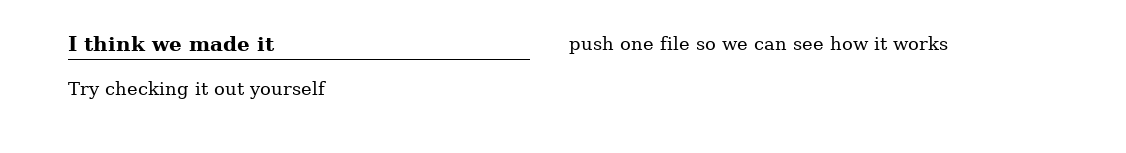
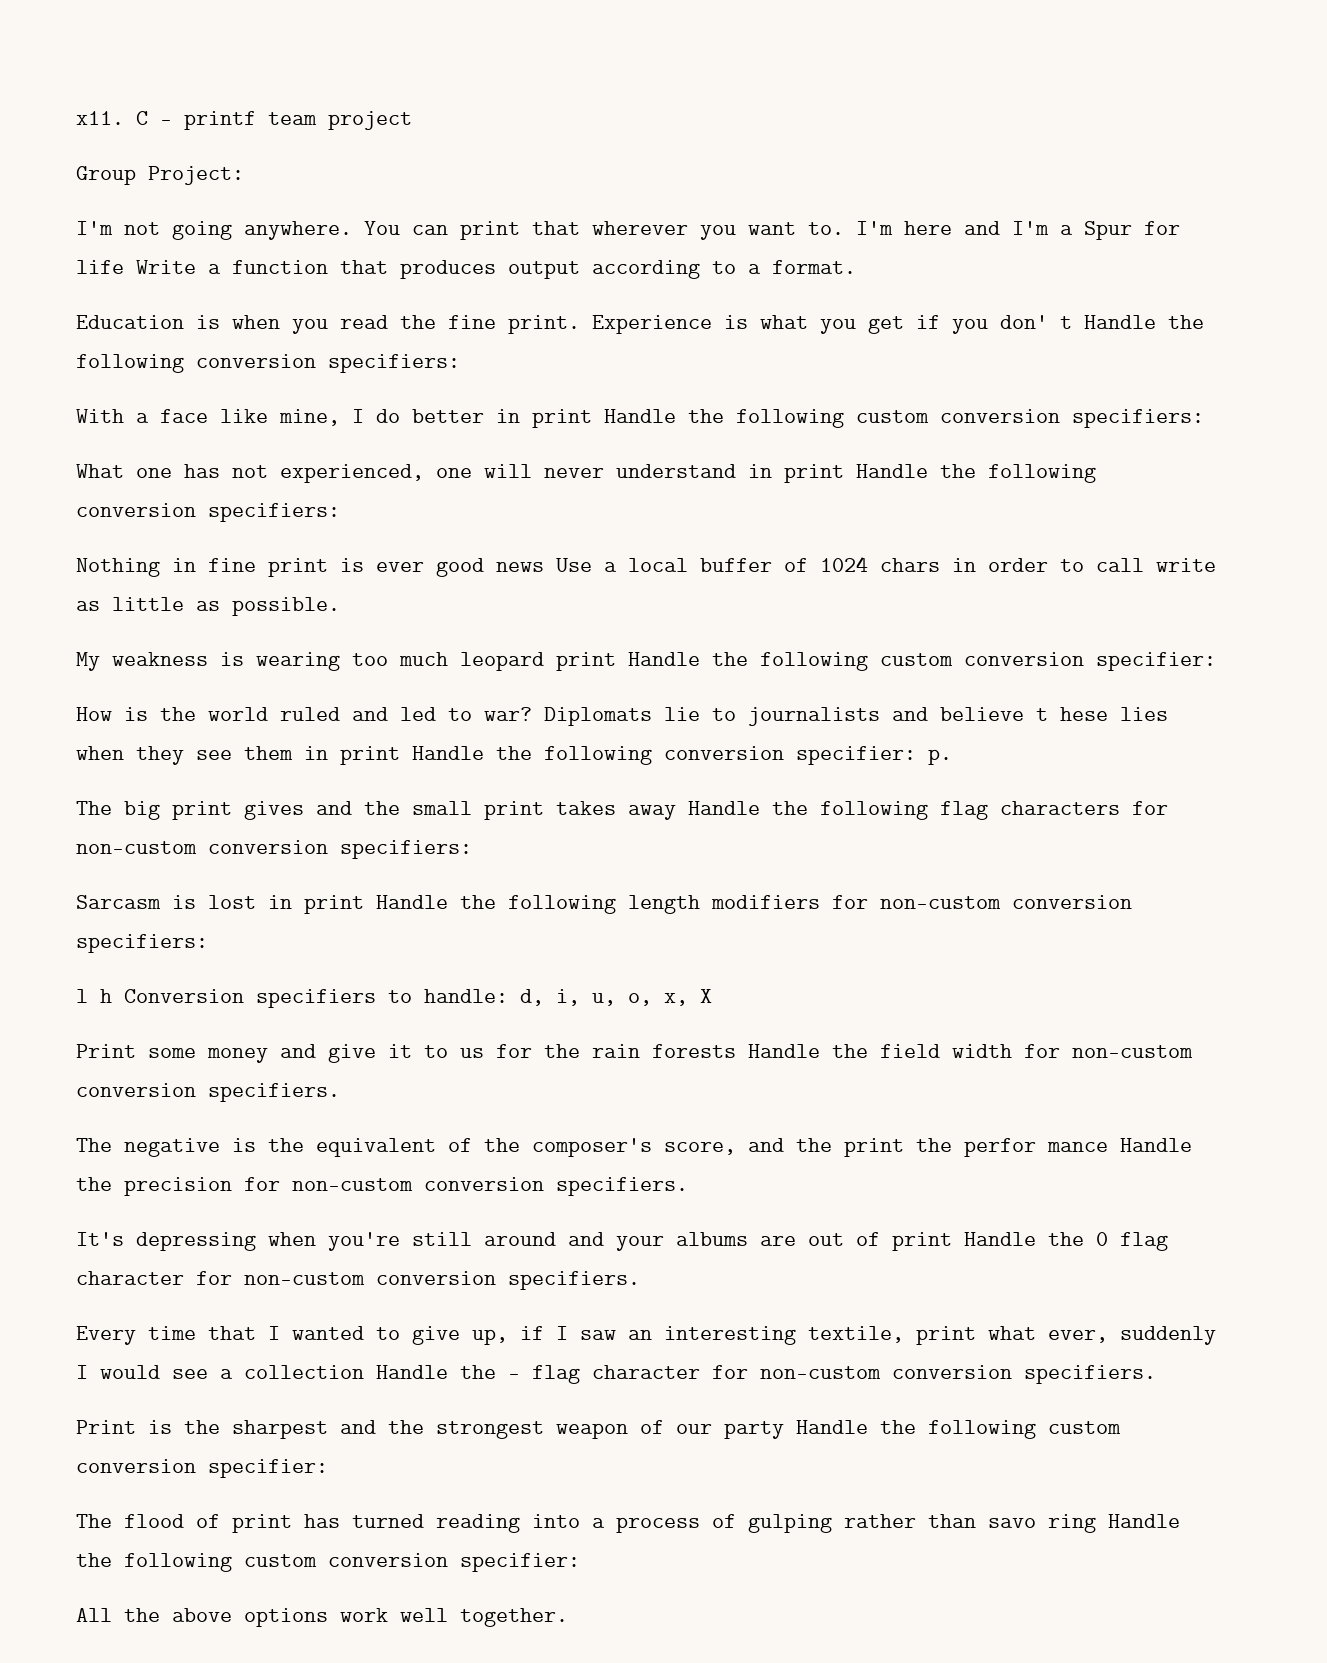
- I think we made it
- Try checking it out yourself
- push one file so we can see how it works
+ x11. C - printf team project
+ Group Project:
+ I'm not going anywhere. You can print that wherever you want to. I'm here and I'm a Spur for life Write a function that produces output according to a format.
+ Education is when you read the fine print. Experience is what you get if you don' t Handle the following conversion specifiers:
+ With a face like mine, I do better in print Handle the following custom conversion specifiers:
+ What one has not experienced, one will never understand in print Handle the following conversion specifiers:
+ Nothing in fine print is ever good news Use a local buffer of 1024 chars in order to call write as little as possible.
+ My weakness is wearing too much leopard print Handle the following custom conversion specifier:
+ How is the world ruled and led to war? Diplomats lie to journalists and believe t hese lies when they see them in print Handle the following conversion specifier: p.
+ The big print gives and the small print takes away Handle the following flag characters for non-custom conversion specifiers:
+ Sarcasm is lost in print Handle the following length modifiers for non-custom conversion specifiers:
+ l h Conversion specifiers to handle: d, i, u, o, x, X
+ Print some money and give it to us for the rain forests Handle the field width for non-custom conversion specifiers.
+ The negative is the equivalent of the composer's score, and the print the perfor mance Handle the precision for non-custom conversion specifiers.
+ It's depressing when you're still around and your albums are out of print Handle the 0 flag character for non-custom conversion specifiers.
+ Every time that I wanted to give up, if I saw an interesting textile, print what ever, suddenly I would see a collection Handle the - flag character for non-custom conversion specifiers.
+ Print is the sharpest and the strongest weapon of our party Handle the following custom conversion specifier:
+ The flood of print has turned reading into a process of gulping rather than savo ring Handle the following custom conversion specifier:
+ All the above options work well together.

